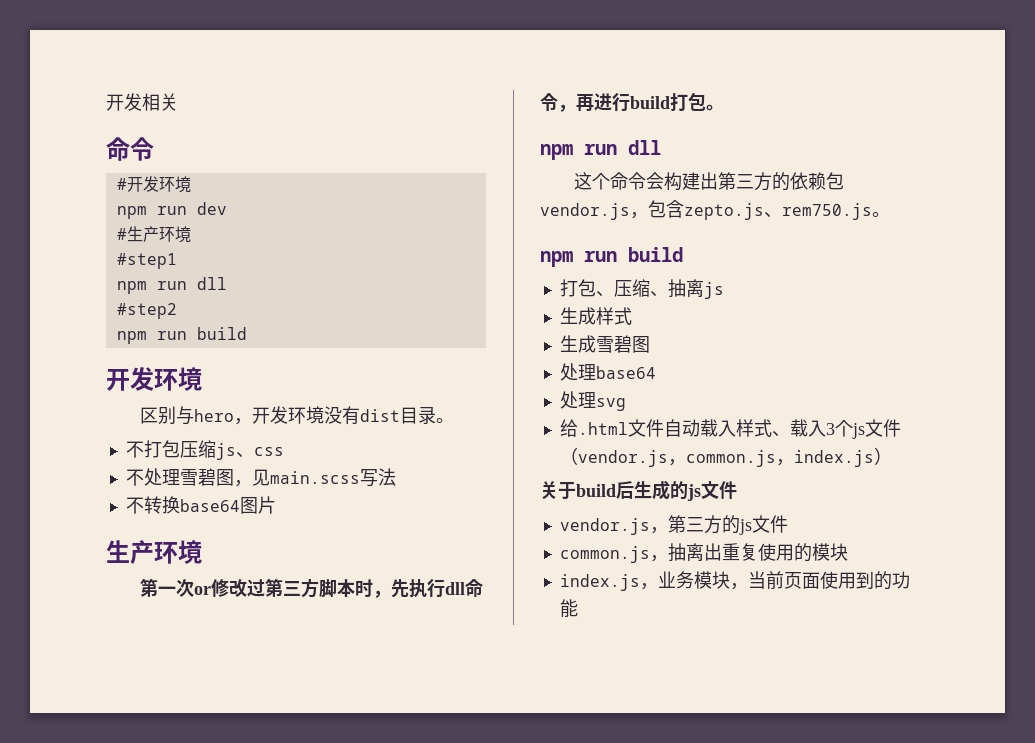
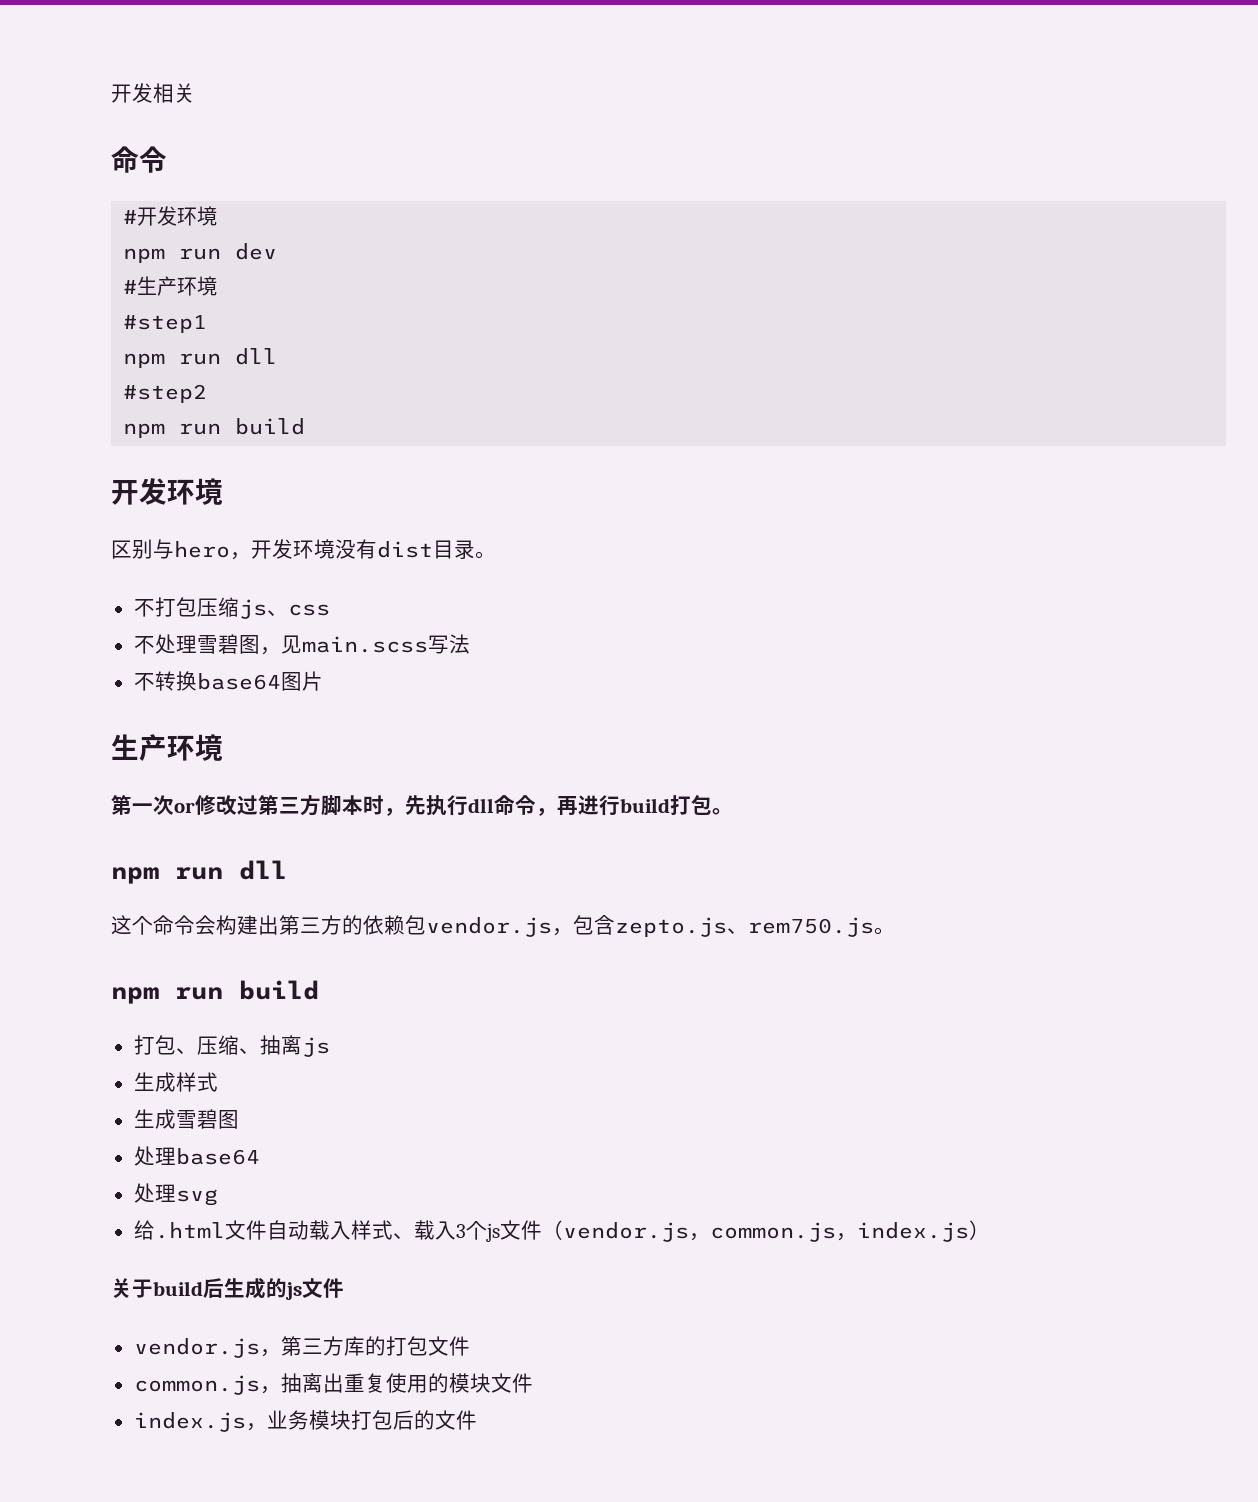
- vendor.js，第三方的js文件
+ vendor.js，第三方库的打包文件
- common.js，抽离出重复使用的模块
+ common.js，抽离出重复使用的模块文件
- index.js，业务模块，当前页面使用到的功能
+ index.js，业务模块打包后的文件

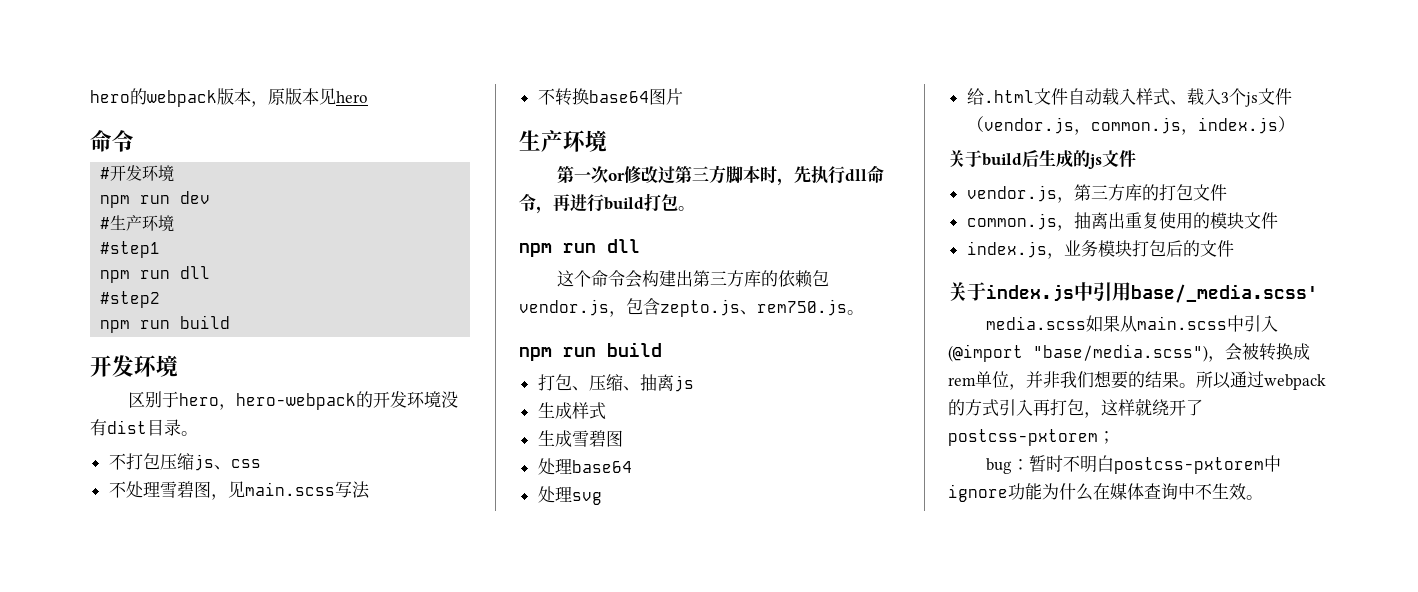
- 开发相关
+ hero的webpack版本，原版本见hero
- 区别与hero，开发环境没有dist目录。
+ 区别于hero，hero-webpack的开发环境没有dist目录。
- 这个命令会构建出第三方的依赖包vendor.js，包含zepto.js、rem750.js。
+ 这个命令会构建出第三方库的依赖包vendor.js，包含zepto.js、rem750.js。
+ 关于index.js中引用base/_media.scss'
+ media.scss如果从main.scss中引入(@import "base/media.scss")，会被转换成rem单位，并非我们想要的结果。所以通过webpack的方式引入再打包，这样就绕开了postcss-pxtorem；
+ bug：暂时不明白postcss-pxtorem中ignore功能为什么在媒体查询中不生效。

